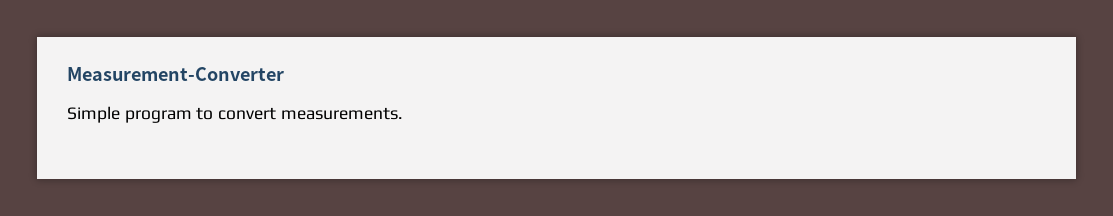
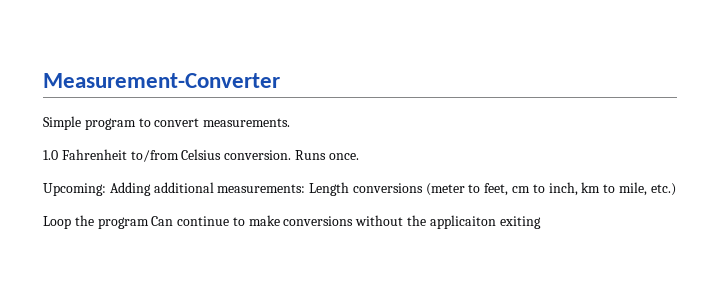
+ 1.0 Fahrenheit to/from Celsius conversion. Runs once.
+ Upcoming: Adding additional measurements: Length conversions (meter to feet, cm to inch, km to mile, etc.)
+ Loop the program Can continue to make conversions without the applicaiton exiting

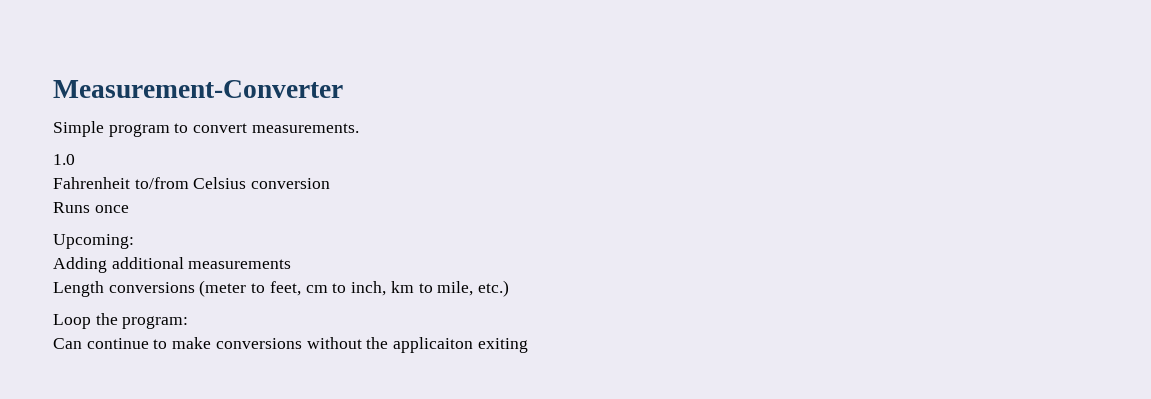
- 1.0 Fahrenheit to/from Celsius conversion. Runs once.
+ 1.0
+ Fahrenheit to/from Celsius conversion
+ Runs once
- Upcoming: Adding additional measurements: Length conversions (meter to feet, cm to inch, km to mile, etc.)
+ Upcoming:
+ Adding additional measurements
+ Length conversions (meter to feet, cm to inch, km to mile, etc.)
- Loop the program Can continue to make conversions without the applicaiton exiting
+ Loop the program:
+ Can continue to make conversions without the applicaiton exiting

